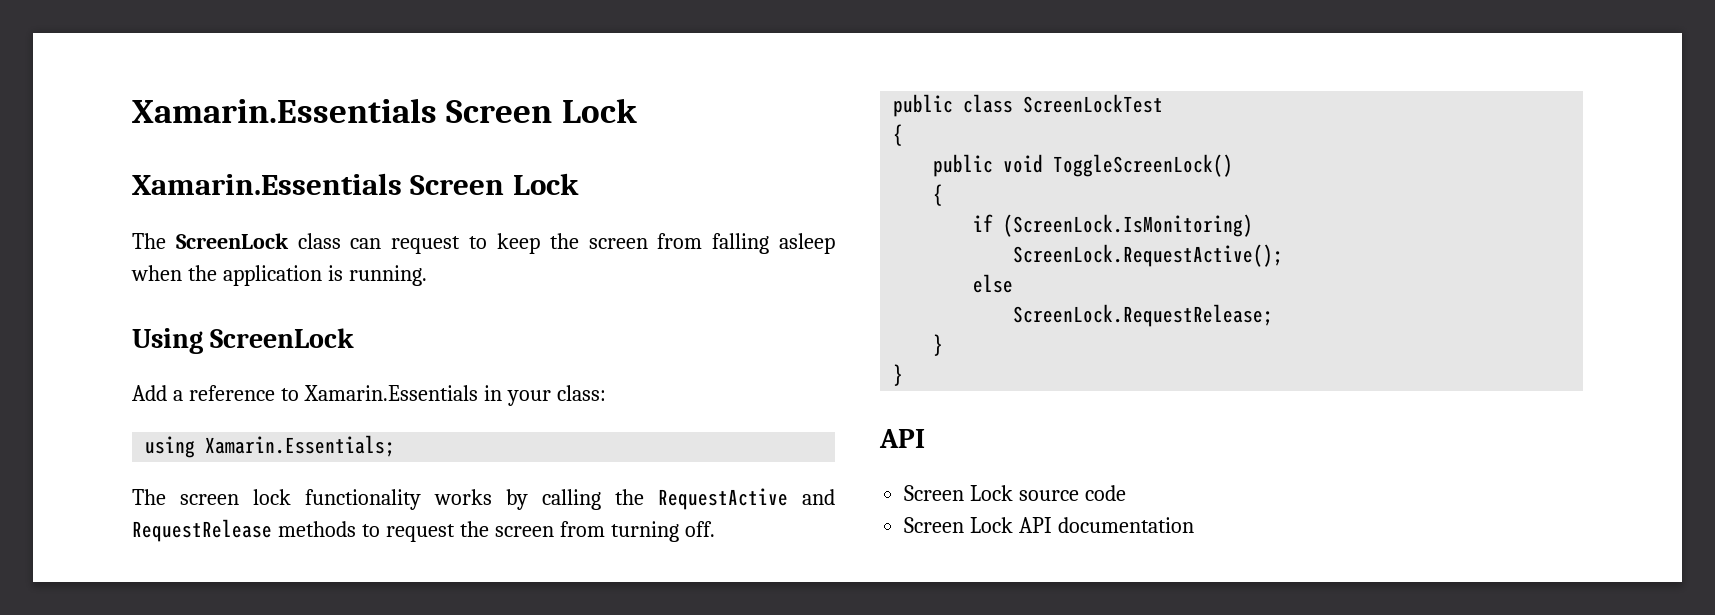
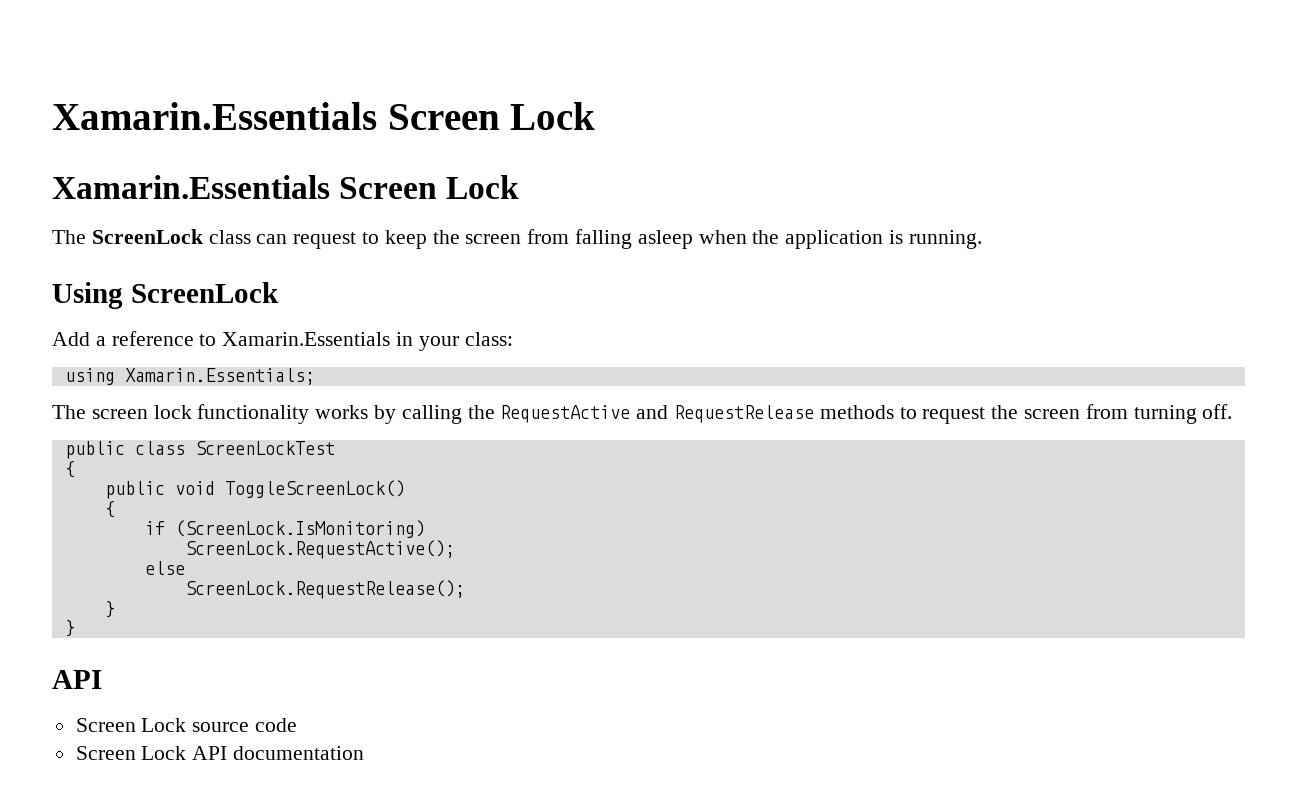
- ScreenLock.RequestRelease;
+ ScreenLock.RequestRelease();

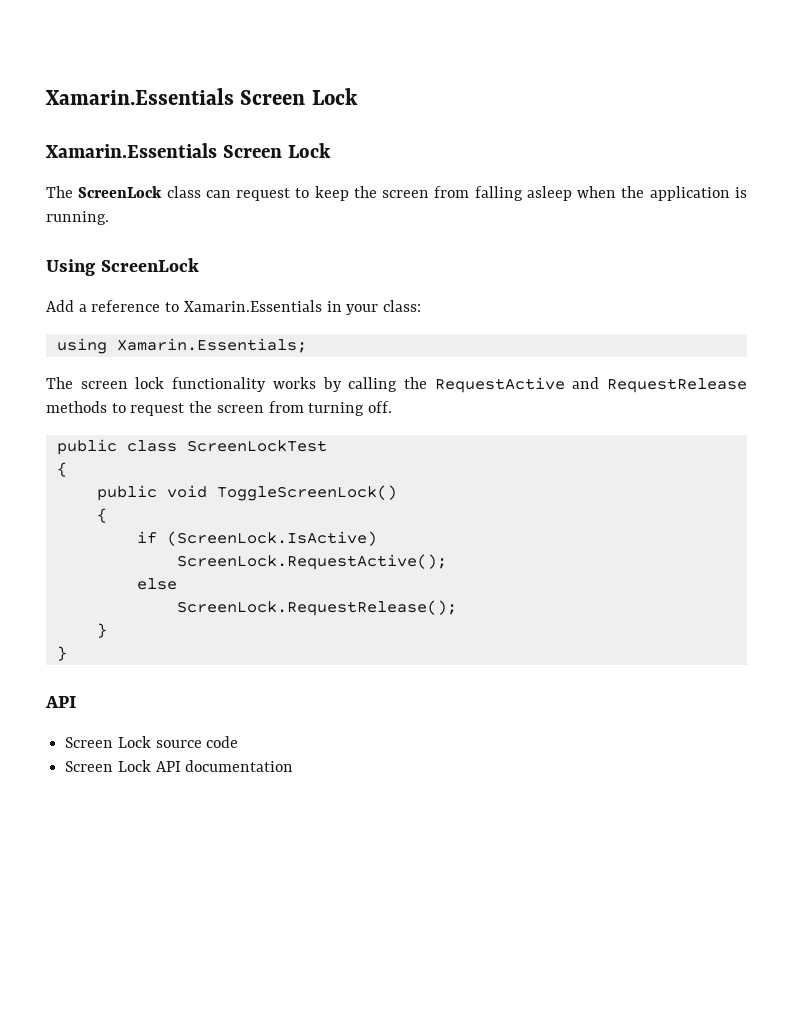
- if (ScreenLock.IsMonitoring)
+ if (ScreenLock.IsActive)

